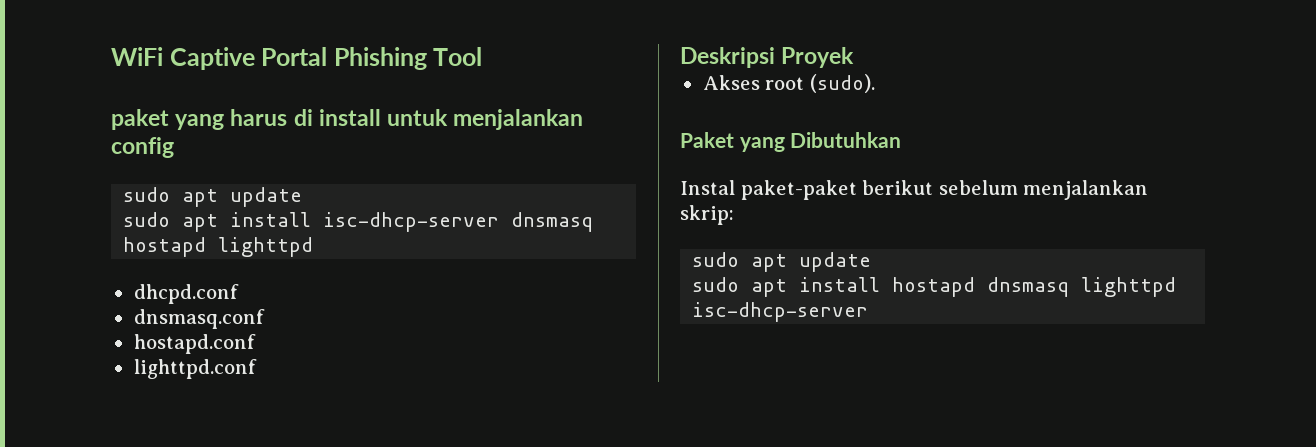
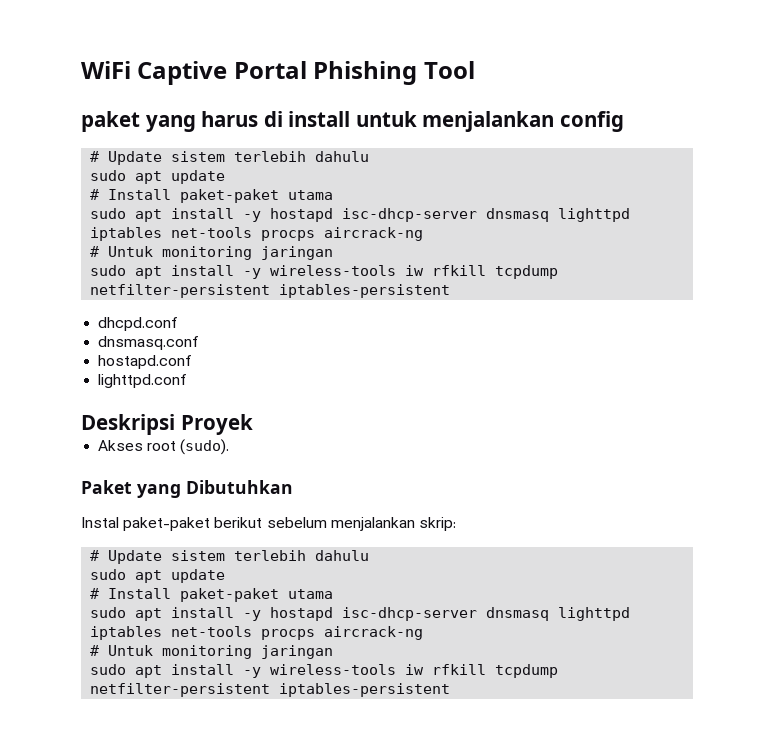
  paket yang harus di install untuk menjalankan config
+ # Update sistem terlebih dahulu
  sudo apt update
- sudo apt install isc-dhcp-server dnsmasq hostapd lighttpd
+ # Install paket-paket utama
+ sudo apt install -y hostapd isc-dhcp-server dnsmasq lighttpd iptables net-tools procps aircrack-ng
+ # Untuk monitoring jaringan
+ sudo apt install -y wireless-tools iw rfkill tcpdump netfilter-persistent iptables-persistent
  Instal paket-paket berikut sebelum menjalankan skrip:
+ # Update sistem terlebih dahulu
  sudo apt update
- sudo apt install hostapd dnsmasq lighttpd isc-dhcp-server
+ # Install paket-paket utama
+ sudo apt install -y hostapd isc-dhcp-server dnsmasq lighttpd iptables net-tools procps aircrack-ng
+ # Untuk monitoring jaringan
+ sudo apt install -y wireless-tools iw rfkill tcpdump netfilter-persistent iptables-persistent

